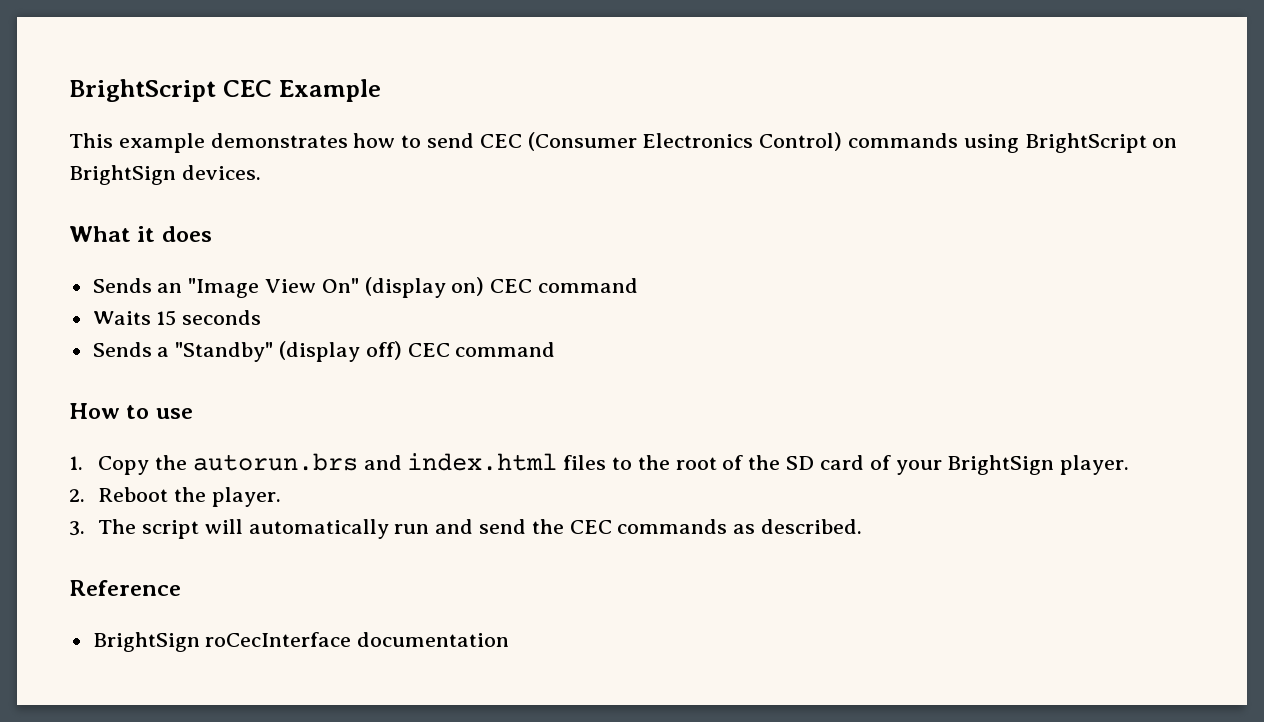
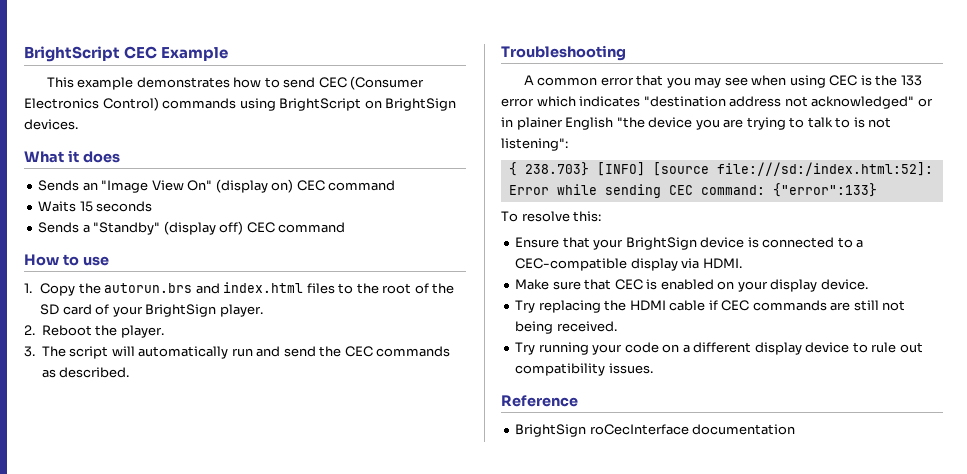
+ Troubleshooting
+ A common error that you may see when using CEC is the 133 error which indicates "destination address not acknowledged" or in plainer English "the device you are trying to talk to is not listening":
+ { 238.703} [INFO] [source file:///sd:/index.html:52]: Error while sending CEC command: {"error":133}
+ To resolve this:
+ Ensure that your BrightSign device is connected to a CEC-compatible display via HDMI.
+ Make sure that CEC is enabled on your display device.
+ Try replacing the HDMI cable if CEC commands are still not being received.
+ Try running your code on a different display device to rule out compatibility issues.

